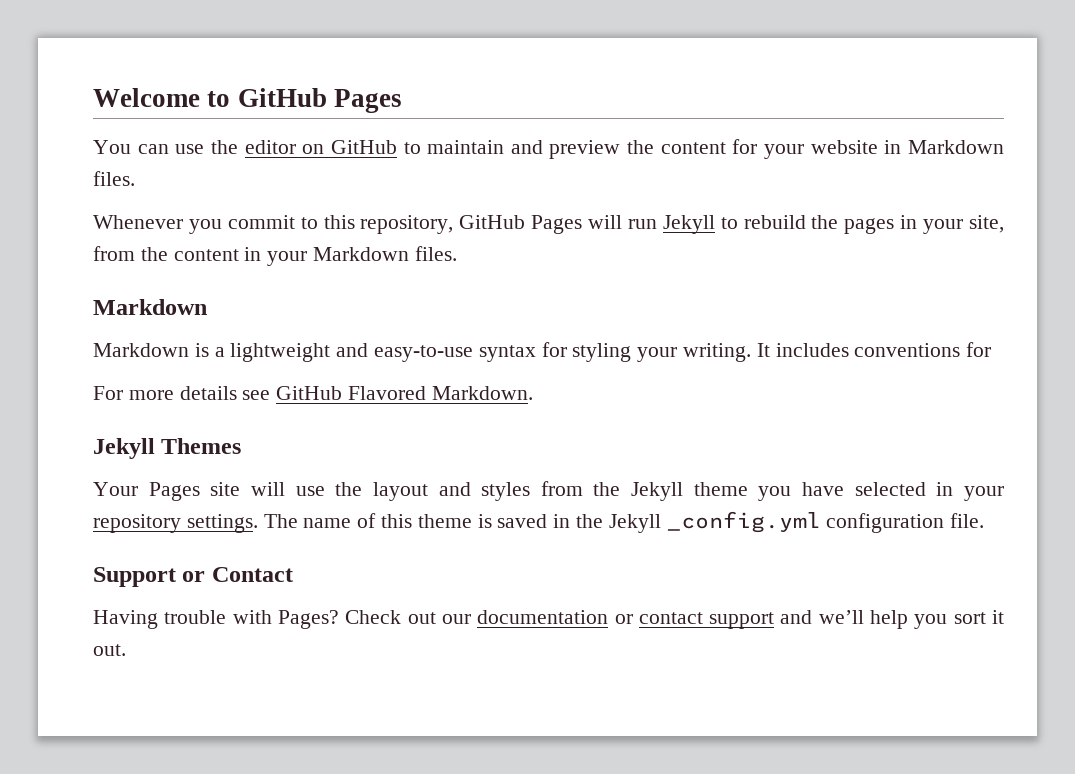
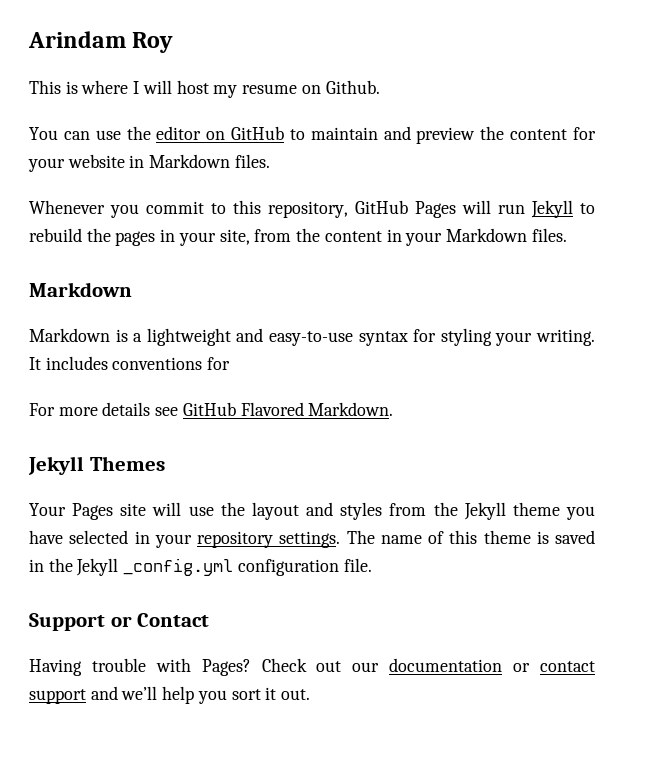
- Welcome to GitHub Pages
+ Arindam Roy
+ This is where I will host my resume on Github.

